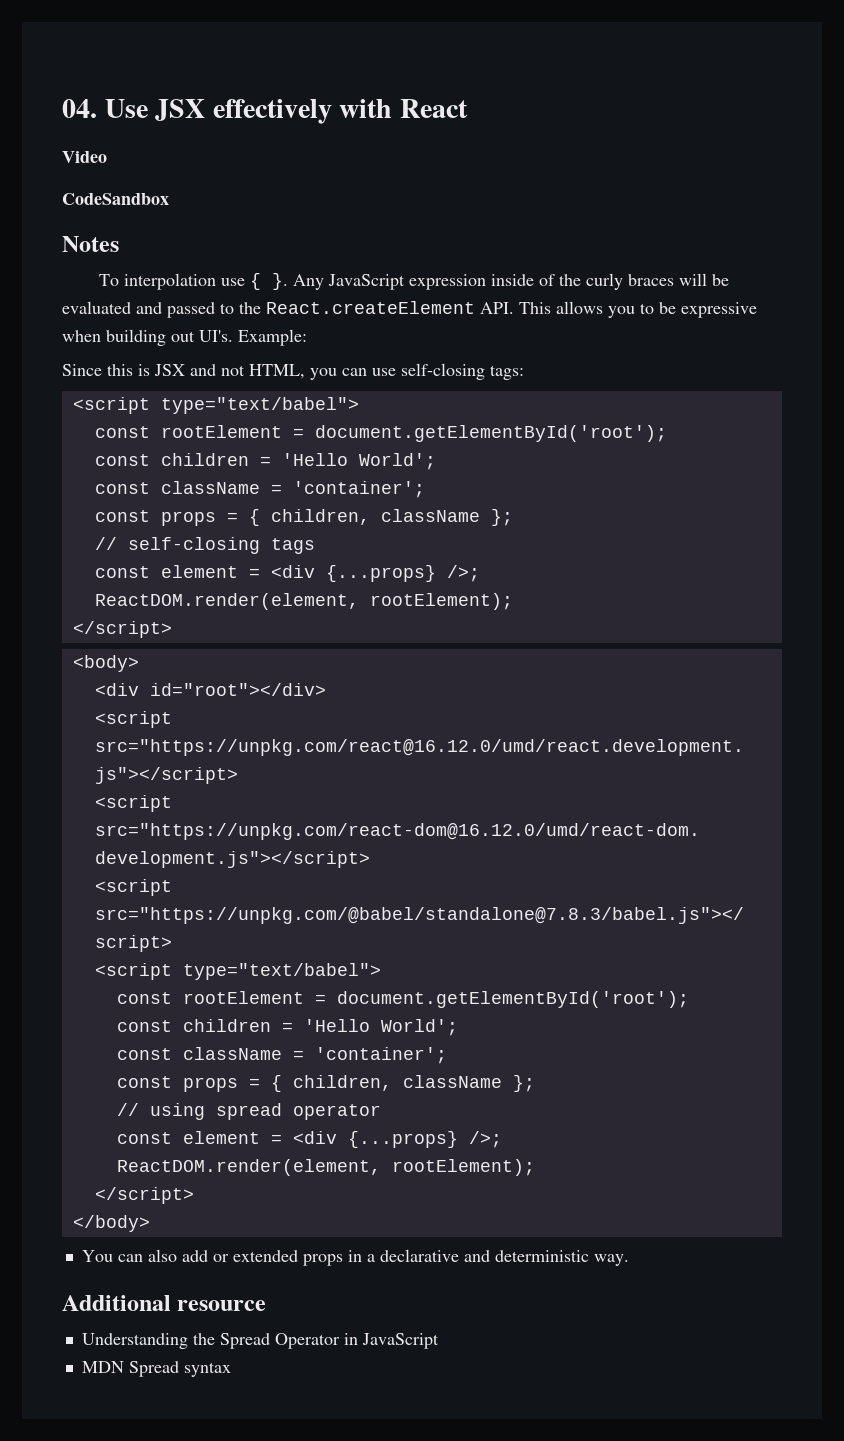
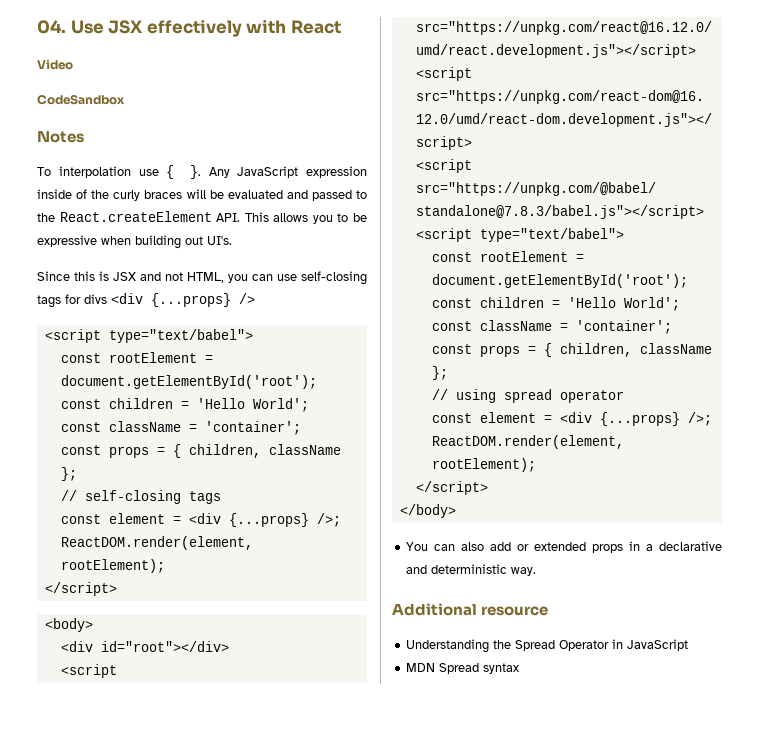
- Example:
- Since this is JSX and not HTML, you can use self-closing tags:
+ Since this is JSX and not HTML, you can use self-closing tags for divs <div {...props} />

